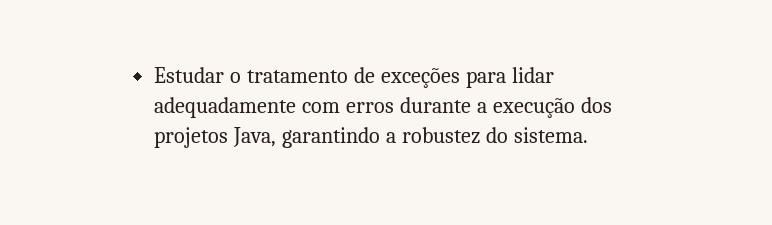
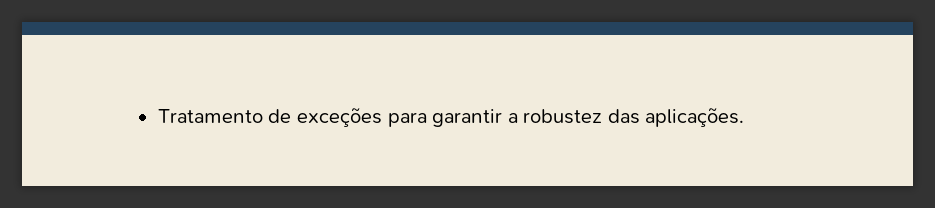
- Estudar o tratamento de exceções para lidar adequadamente com erros durante a execução dos projetos Java, garantindo a robustez do sistema.
+ Tratamento de exceções para garantir a robustez das aplicações.

